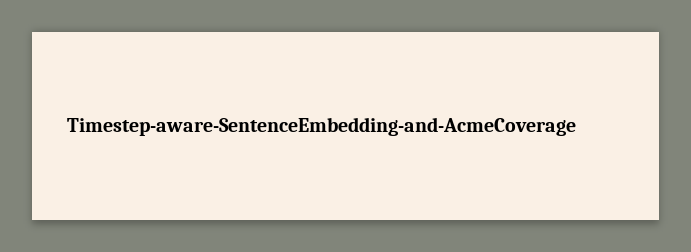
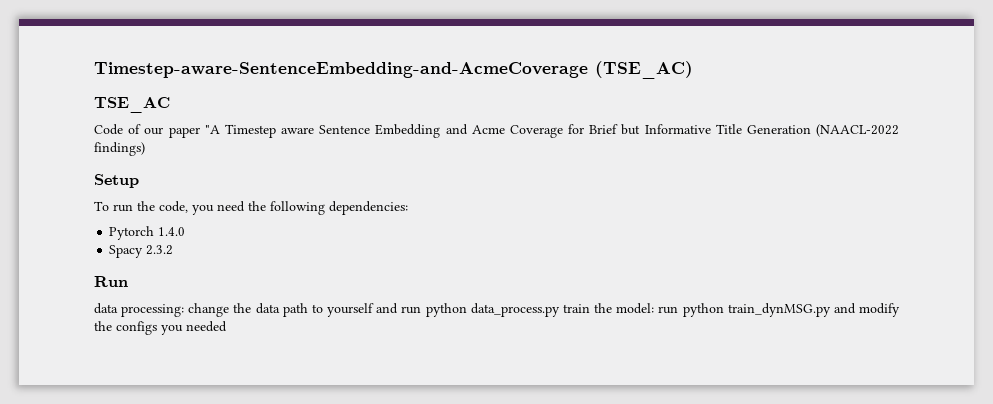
- Timestep-aware-SentenceEmbedding-and-AcmeCoverage
+ Timestep-aware-SentenceEmbedding-and-AcmeCoverage (TSE_AC)
+ TSE_AC
+ Code of our paper "A Timestep aware Sentence Embedding and Acme Coverage for Brief but Informative Title Generation (NAACL-2022 findings)
+ Setup
+ To run the code, you need the following dependencies:
+ Pytorch 1.4.0
+ Spacy 2.3.2
+ Run
+ data processing: change the data path to yourself and run python data_process.py train the model: run python train_dynMSG.py and modify the configs you needed

